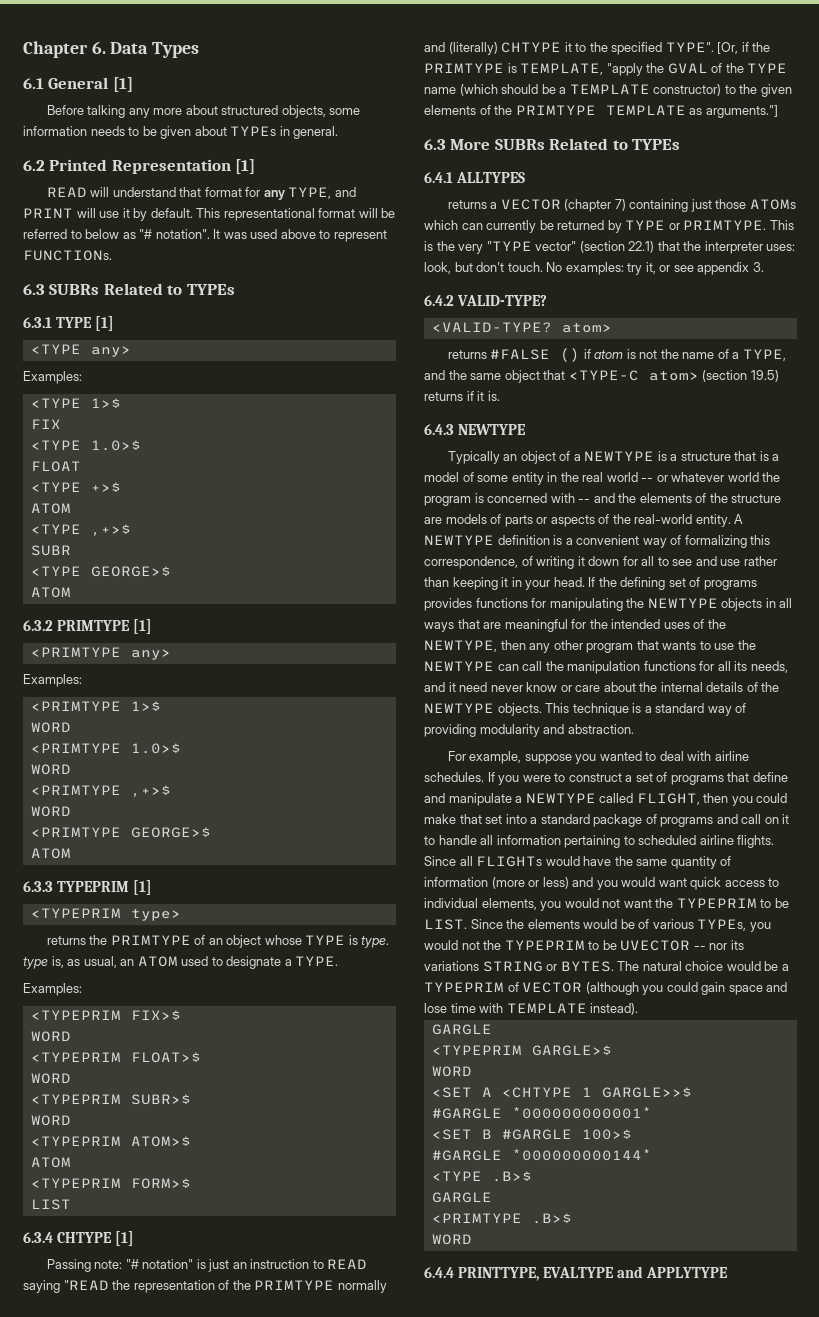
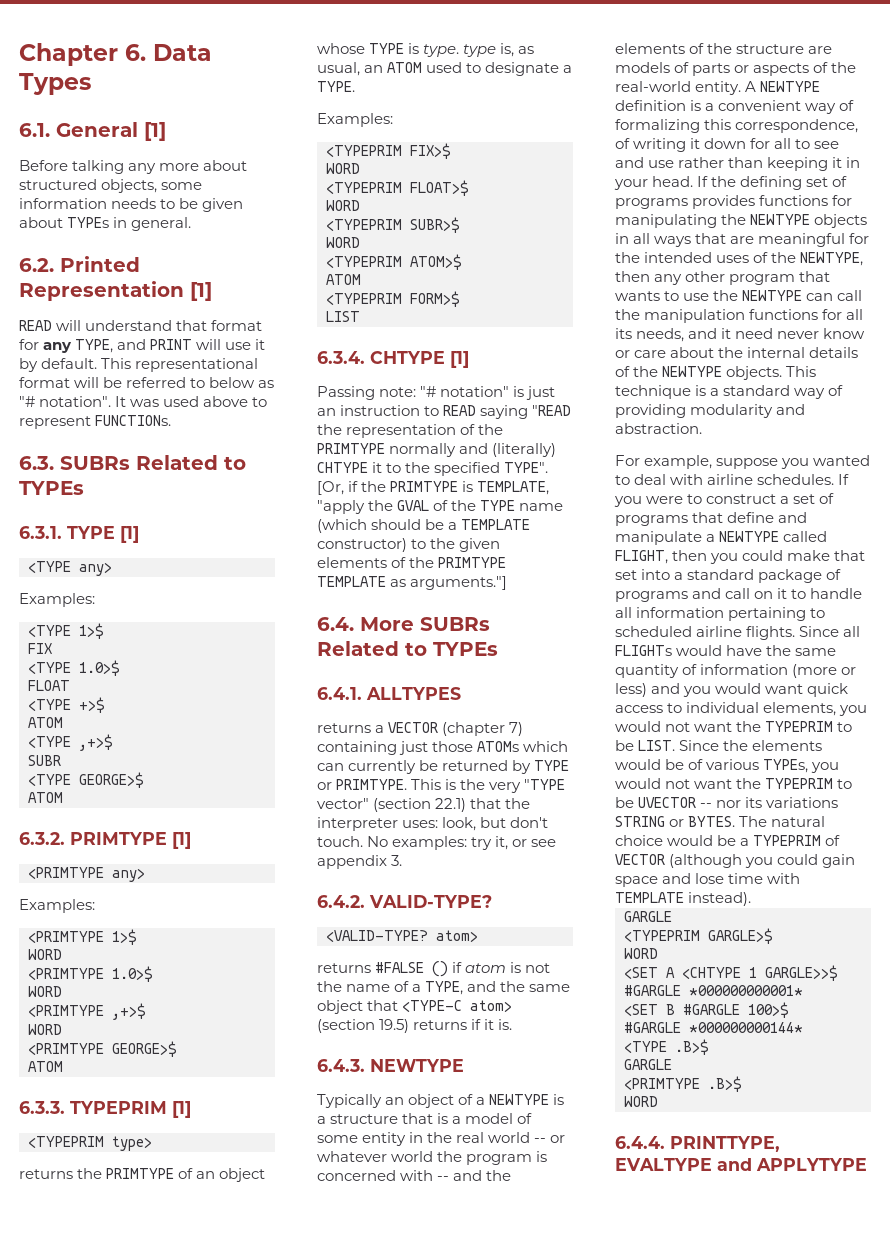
- 6.1 General [1]
+ 6.1. General [1]
- 6.2 Printed Representation [1]
+ 6.2. Printed Representation [1]
- 6.3 SUBRs Related to TYPEs
- 6.3.1 TYPE [1]
+ 6.3. SUBRs Related to TYPEs
+ 6.3.1. TYPE [1]
- 6.3.2 PRIMTYPE [1]
+ 6.3.2. PRIMTYPE [1]
- 6.3.3 TYPEPRIM [1]
+ 6.3.3. TYPEPRIM [1]
- 6.3.4 CHTYPE [1]
+ 6.3.4. CHTYPE [1]
- 6.3 More SUBRs Related to TYPEs
+ 6.4. More SUBRs Related to TYPEs
- 6.4.1 ALLTYPES
+ 6.4.1. ALLTYPES
- 6.4.2 VALID-TYPE?
+ 6.4.2. VALID-TYPE?
- 6.4.3 NEWTYPE
+ 6.4.3. NEWTYPE
- Since the elements would be of various TYPEs, you would not the TYPEPRIM to be UVECTOR -- nor its variations STRING or BYTES.
+ Since the elements would be of various TYPEs, you would not want the TYPEPRIM to be UVECTOR -- nor its variations STRING or BYTES.
- 6.4.4 PRINTTYPE, EVALTYPE and APPLYTYPE
+ 6.4.4. PRINTTYPE, EVALTYPE and APPLYTYPE

